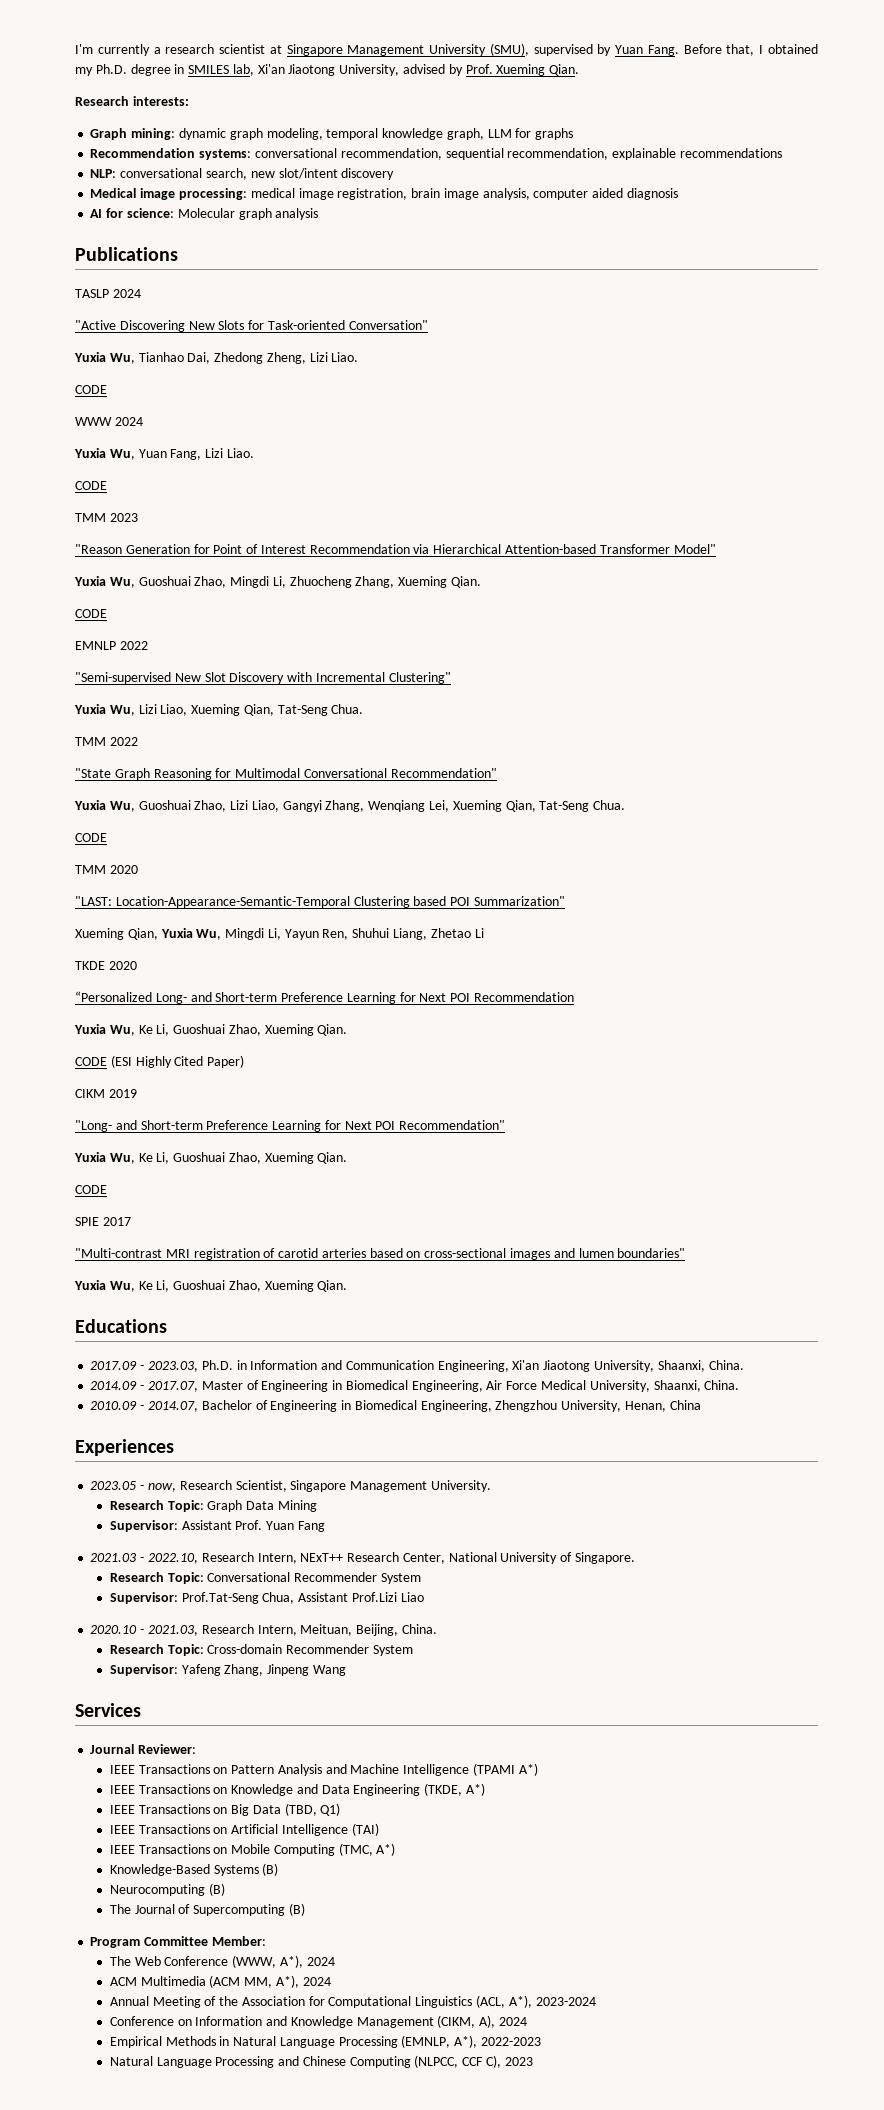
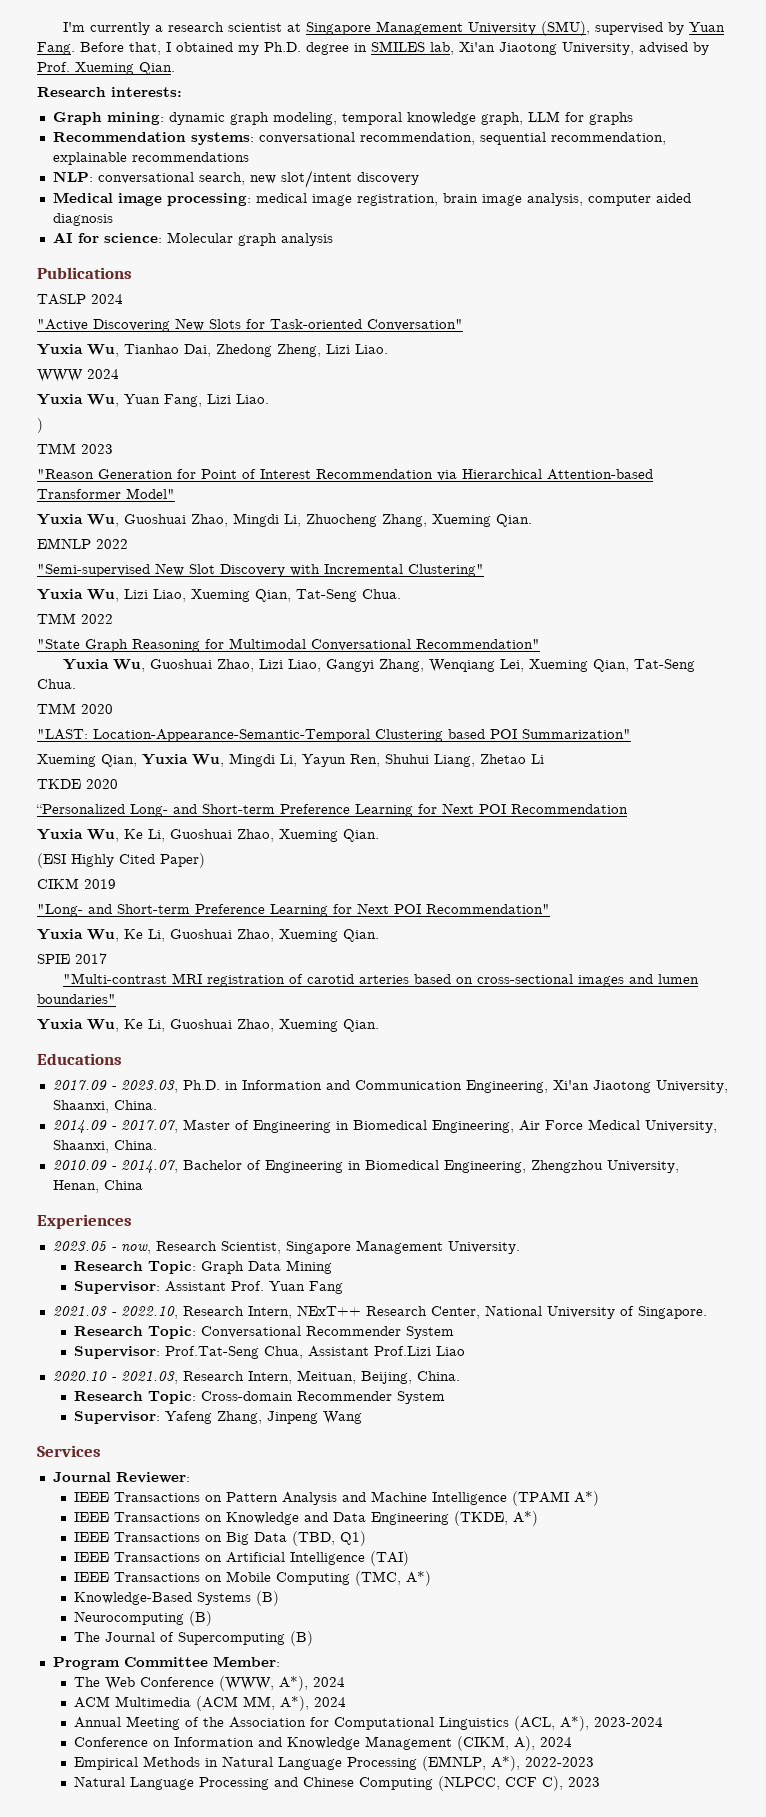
  Yuxia Wu, Tianhao Dai, Zhedong Zheng, Lizi Liao.
- CODE
  Yuxia Wu, Yuan Fang, Lizi Liao.
- CODE
+ )
  Yuxia Wu, Guoshuai Zhao, Mingdi Li, Zhuocheng Zhang, Xueming Qian.
- CODE
  Yuxia Wu, Guoshuai Zhao, Lizi Liao, Gangyi Zhang, Wenqiang Lei, Xueming Qian, Tat-Seng Chua.
- CODE
- CODE (ESI Highly Cited Paper)
+ (ESI Highly Cited Paper)
  "Long- and Short-term Preference Learning for Next POI Recommendation"
  Yuxia Wu, Ke Li, Guoshuai Zhao, Xueming Qian.
- CODE

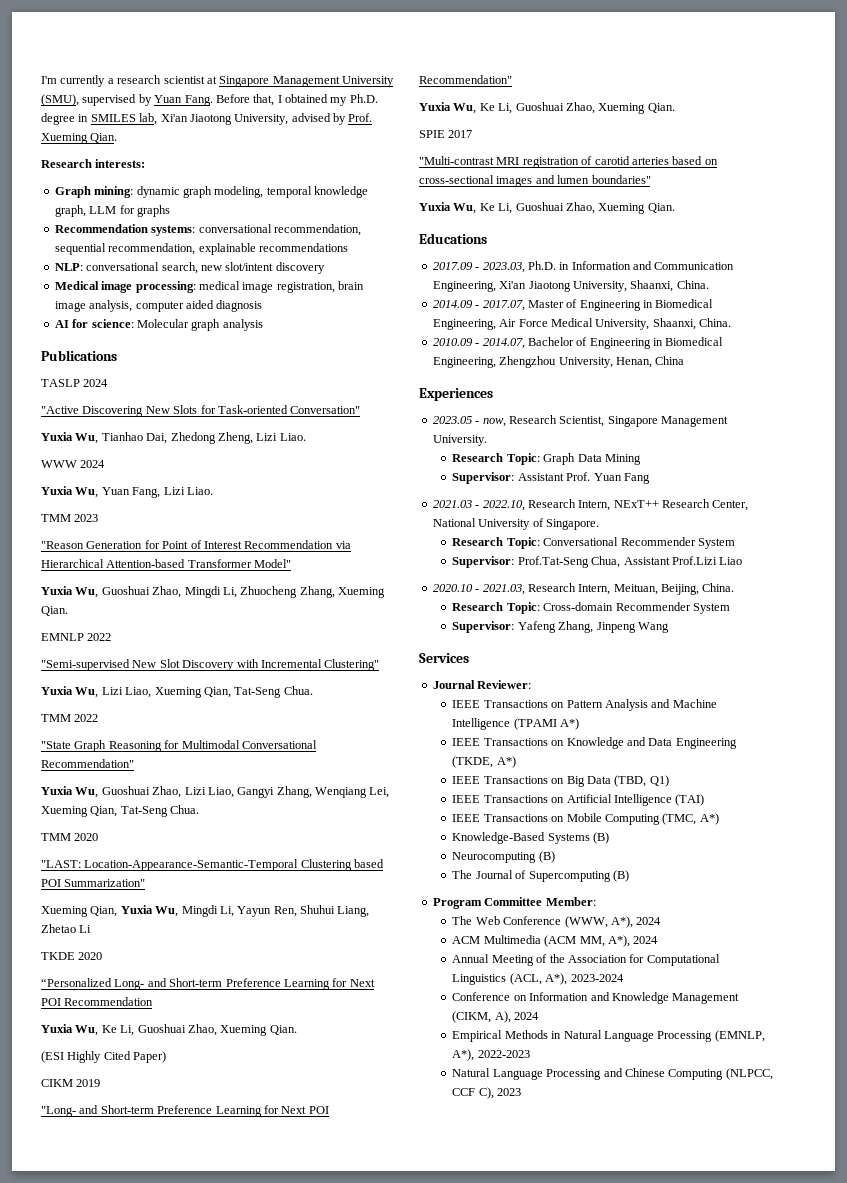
- )

